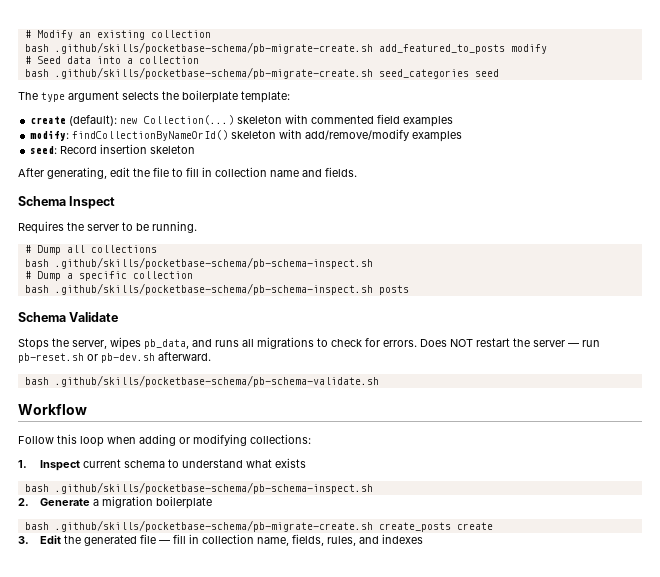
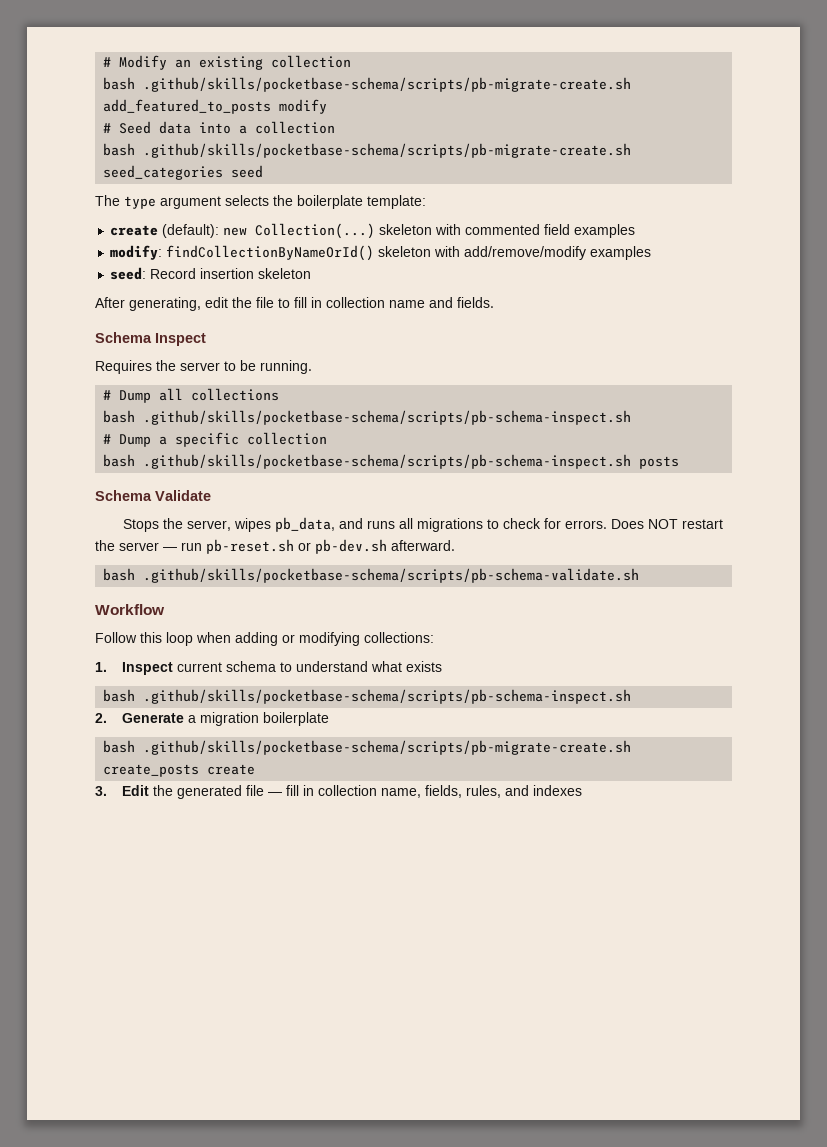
- bash .github/skills/pocketbase-schema/pb-migrate-create.sh add_featured_to_posts modify
+ bash .github/skills/pocketbase-schema/scripts/pb-migrate-create.sh add_featured_to_posts modify
- bash .github/skills/pocketbase-schema/pb-migrate-create.sh seed_categories seed
+ bash .github/skills/pocketbase-schema/scripts/pb-migrate-create.sh seed_categories seed
  # Dump all collections
- bash .github/skills/pocketbase-schema/pb-schema-inspect.sh
+ bash .github/skills/pocketbase-schema/scripts/pb-schema-inspect.sh
- bash .github/skills/pocketbase-schema/pb-schema-inspect.sh posts
+ bash .github/skills/pocketbase-schema/scripts/pb-schema-inspect.sh posts
- bash .github/skills/pocketbase-schema/pb-schema-validate.sh
+ bash .github/skills/pocketbase-schema/scripts/pb-schema-validate.sh
  1. Inspect current schema to understand what exists
- bash .github/skills/pocketbase-schema/pb-schema-inspect.sh
+ bash .github/skills/pocketbase-schema/scripts/pb-schema-inspect.sh
- bash .github/skills/pocketbase-schema/pb-migrate-create.sh create_posts create
+ bash .github/skills/pocketbase-schema/scripts/pb-migrate-create.sh create_posts create

